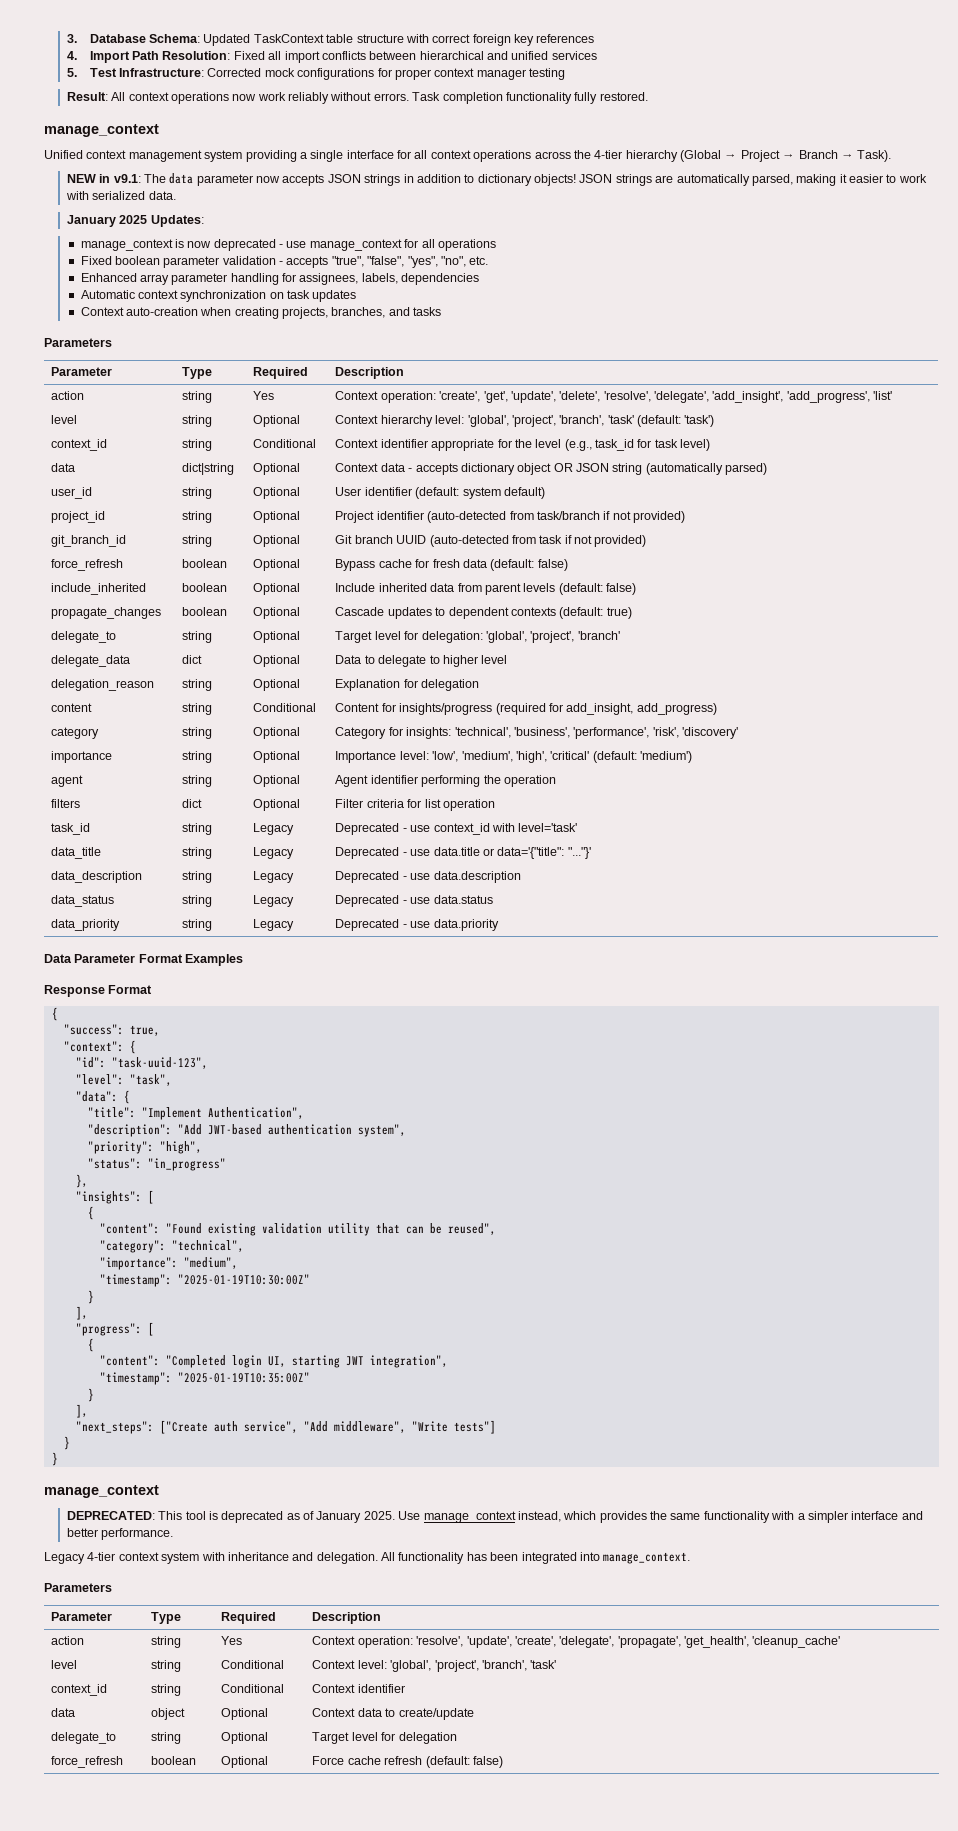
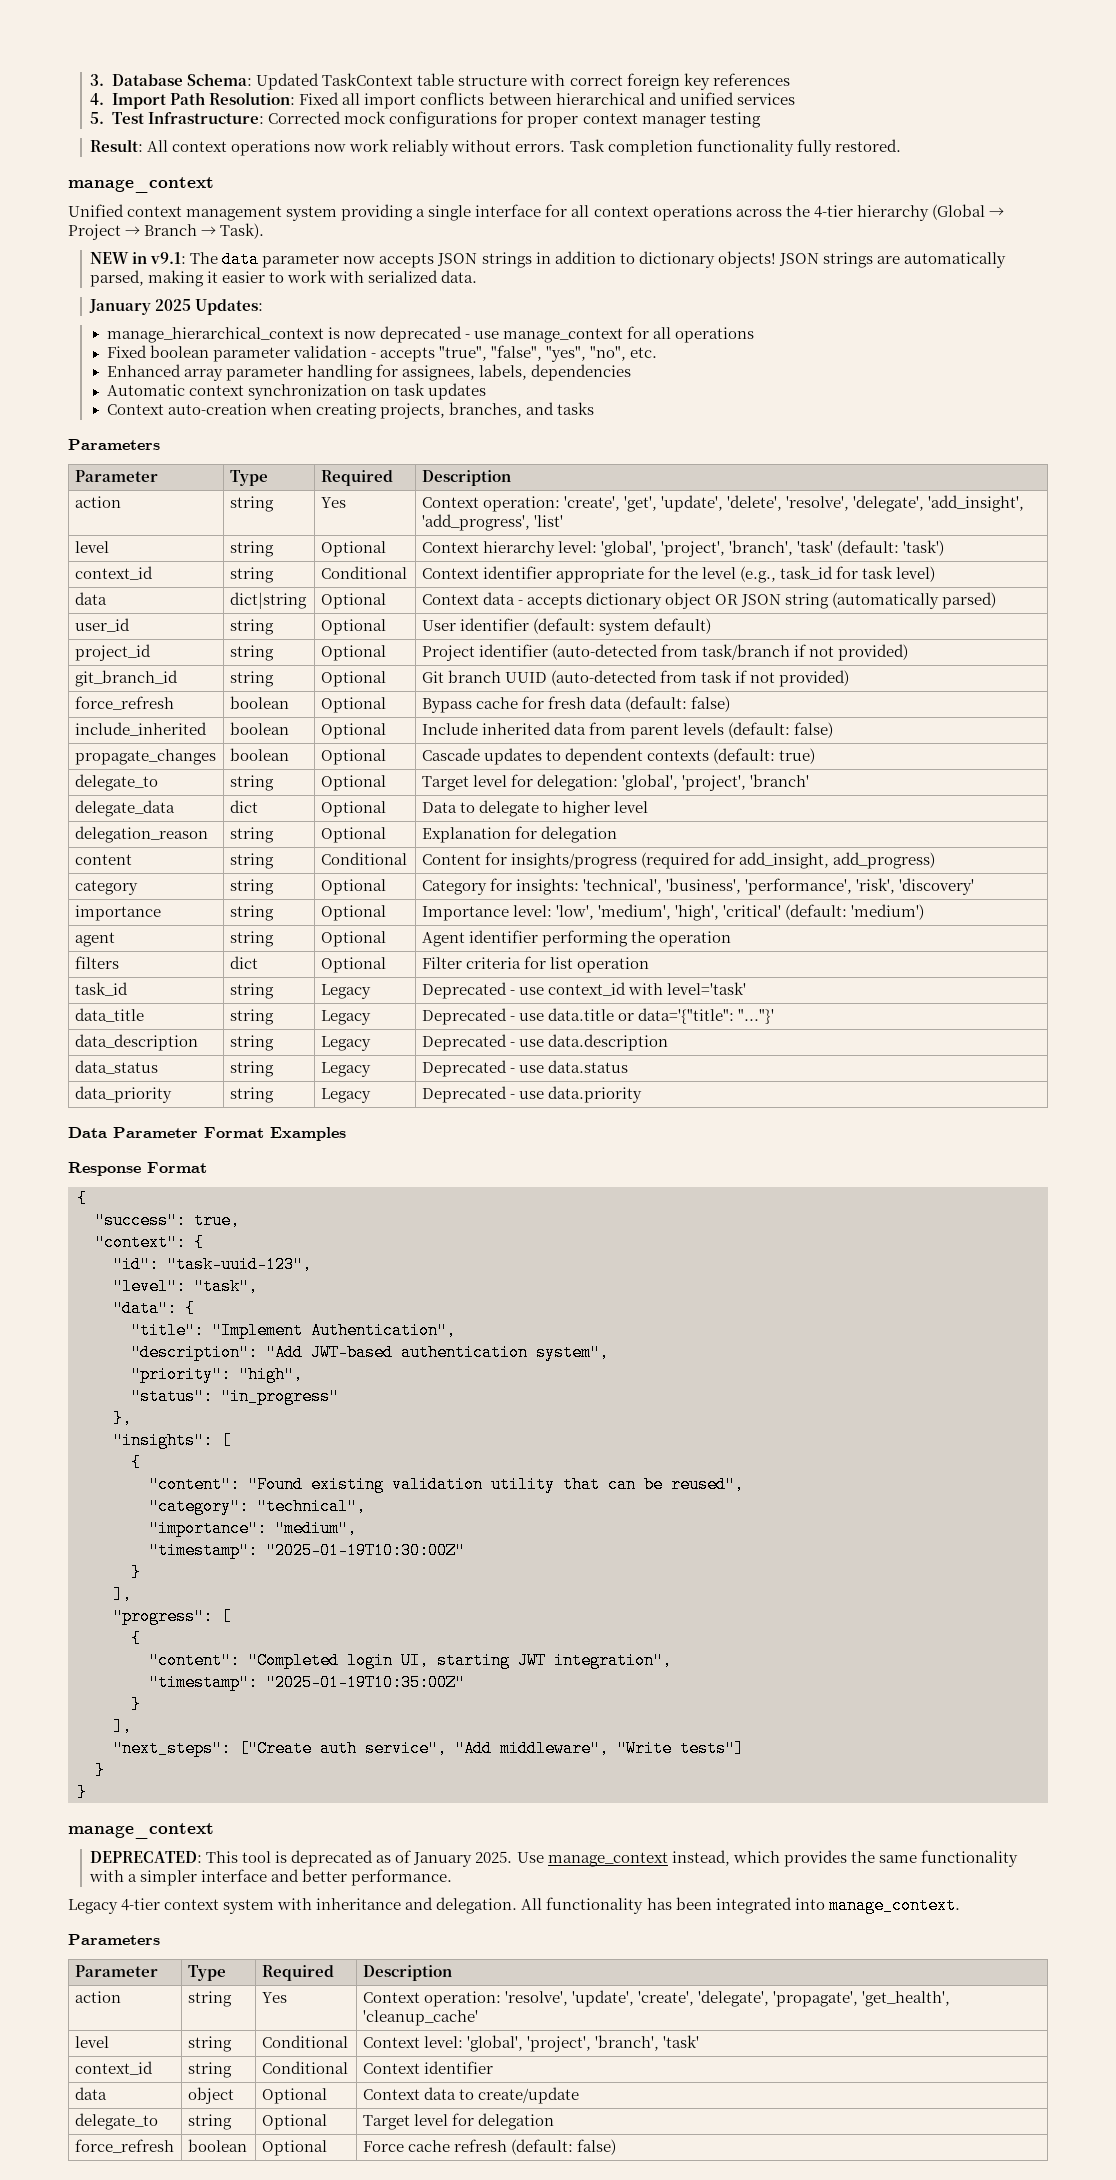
- manage_context is now deprecated - use manage_context for all operations
+ manage_hierarchical_context is now deprecated - use manage_context for all operations

